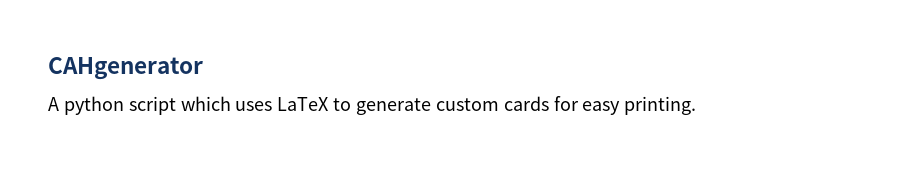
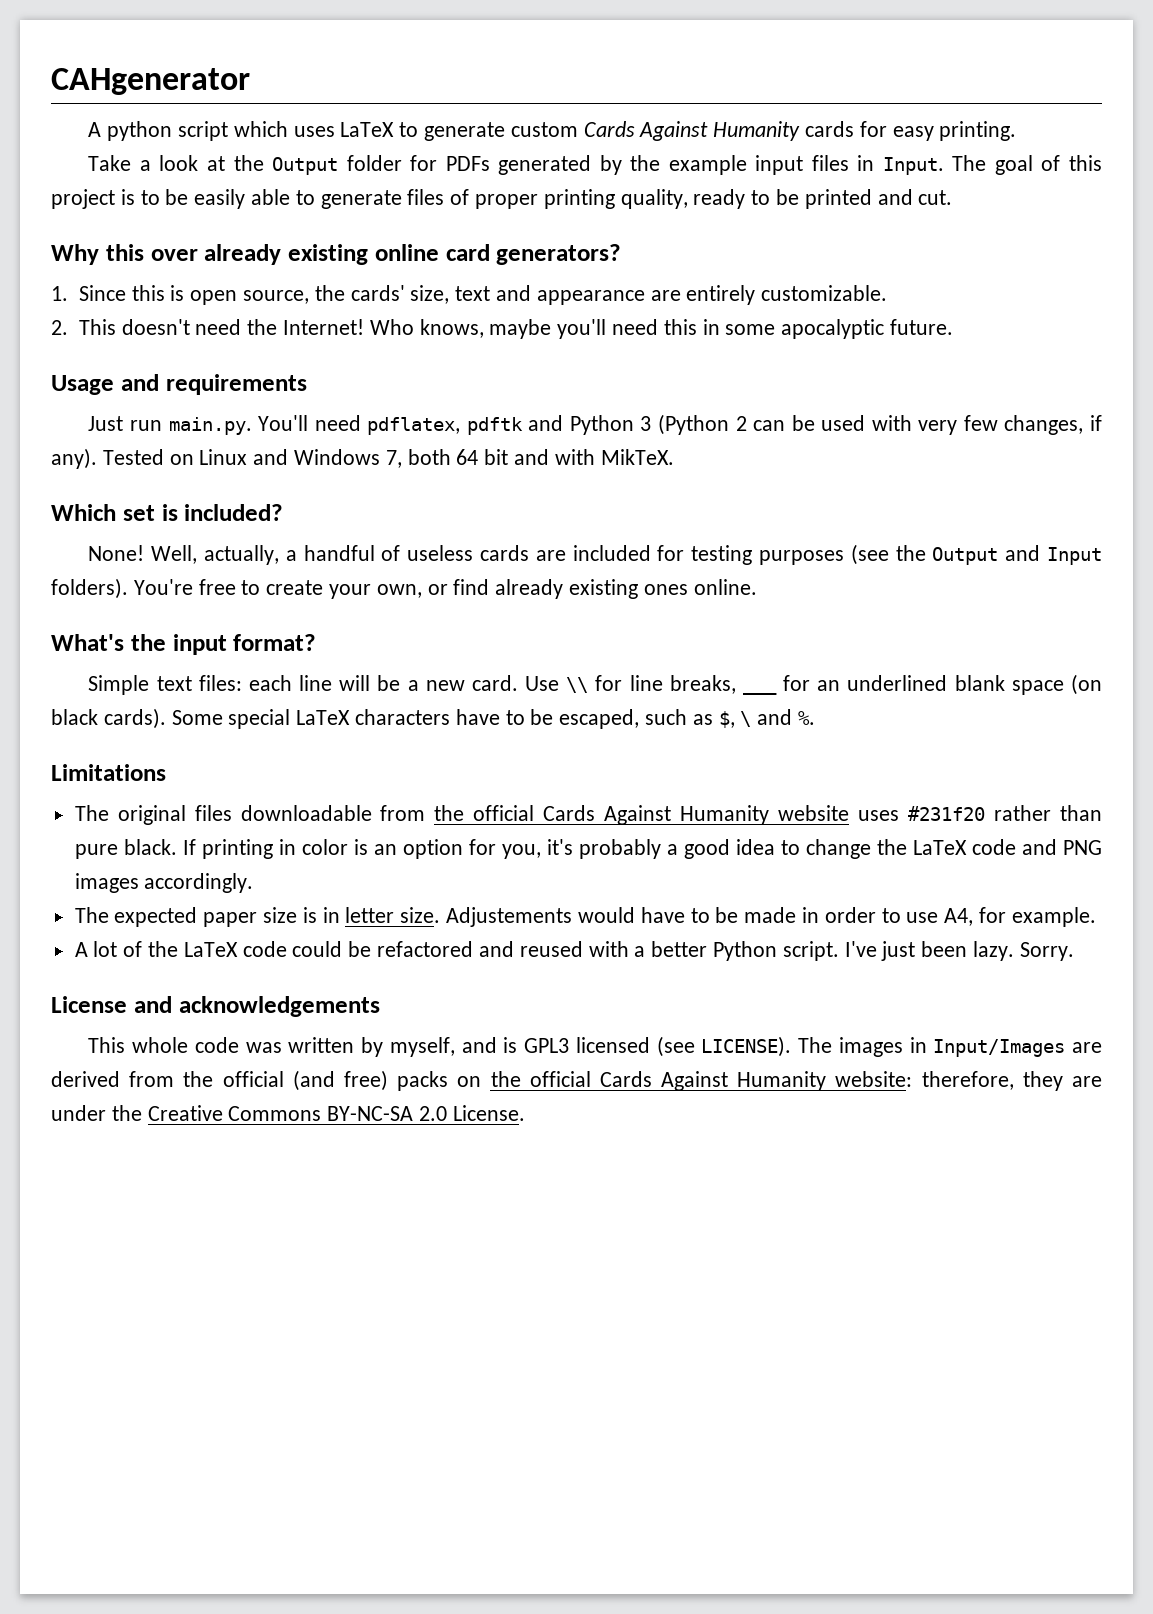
- A python script which uses LaTeX to generate custom cards for easy printing.
+ A python script which uses LaTeX to generate custom Cards Against Humanity cards for easy printing.
+ Take a look at the Output folder for PDFs generated by the example input files in Input. The goal of this project is to be easily able to generate files of proper printing quality, ready to be printed and cut.
+ Why this over already existing online card generators?
+ 1. Since this is open source, the cards' size, text and appearance are entirely customizable.
+ 2. This doesn't need the Internet! Who knows, maybe you'll need this in some apocalyptic future.
+ Usage and requirements
+ Just run main.py. You'll need pdflatex, pdftk and Python 3 (Python 2 can be used with very few changes, if any). Tested on Linux and Windows 7, both 64 bit and with MikTeX.
+ Which set is included?
+ None! Well, actually, a handful of useless cards are included for testing purposes (see the Output and Input folders). You're free to create your own, or find already existing ones online.
+ What's the input format?
+ Simple text files: each line will be a new card. Use \\ for line breaks, ___ for an underlined blank space (on black cards). Some special LaTeX characters have to be escaped, such as $, \ and %.
+ Limitations
+ The original files downloadable from the official Cards Against Humanity website uses #231f20 rather than pure black. If printing in color is an option for you, it's probably a good idea to change the LaTeX code and PNG images accordingly.
+ The expected paper size is in letter size. Adjustements would have to be made in order to use A4, for example.
+ A lot of the LaTeX code could be refactored and reused with a better Python script. I've just been lazy. Sorry.
+ License and acknowledgements
+ This whole code was written by myself, and is GPL3 licensed (see LICENSE). The images in Input/Images are derived from the official (and free) packs on the official Cards Against Humanity website: therefore, they are under the Creative Commons BY-NC-SA 2.0 License.

